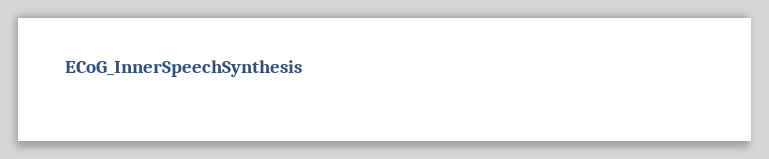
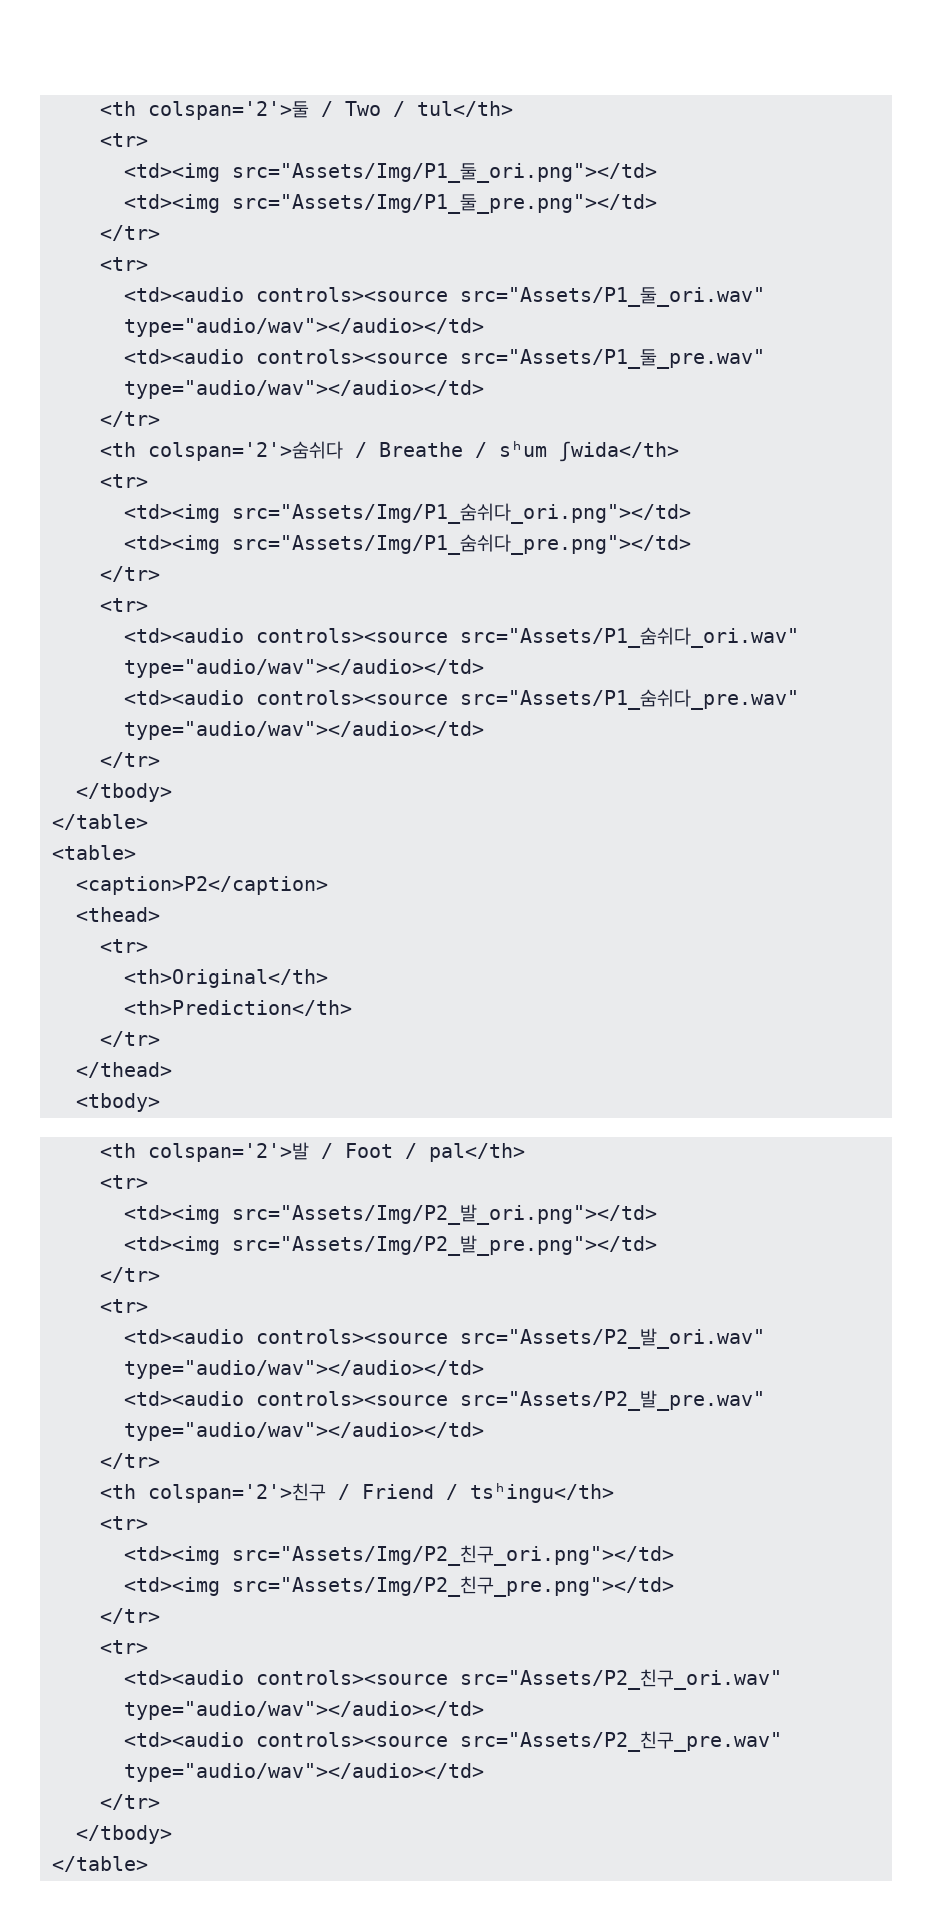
- ECoG_InnerSpeechSynthesis
+ <th colspan='2'>둘 / Two / tul</th>
+ <tr>
+ <td><img src="Assets/Img/P1_둘_ori.png"></td>
+ <td><img src="Assets/Img/P1_둘_pre.png"></td>
+ </tr>
+ <tr>
+ <td><audio controls><source src="Assets/P1_둘_ori.wav" type="audio/wav"></audio></td>
+ <td><audio controls><source src="Assets/P1_둘_pre.wav" type="audio/wav"></audio></td>
+ </tr>
+ <th colspan='2'>숨쉬다 / Breathe / sʰum ʃwida</th>
+ <tr>
+ <td><img src="Assets/Img/P1_숨쉬다_ori.png"></td>
+ <td><img src="Assets/Img/P1_숨쉬다_pre.png"></td>
+ </tr>
+ <tr>
+ <td><audio controls><source src="Assets/P1_숨쉬다_ori.wav" type="audio/wav"></audio></td>
+ <td><audio controls><source src="Assets/P1_숨쉬다_pre.wav" type="audio/wav"></audio></td>
+ </tr>
+ </tbody>
+ </table>
+ <table>
+ <caption>P2</caption>
+ <thead>
+ <tr>
+ <th>Original</th>
+ <th>Prediction</th>
+ </tr>
+ </thead>
+ <tbody>
+ <th colspan='2'>발 / Foot / pal</th>
+ <tr>
+ <td><img src="Assets/Img/P2_발_ori.png"></td>
+ <td><img src="Assets/Img/P2_발_pre.png"></td>
+ </tr>
+ <tr>
+ <td><audio controls><source src="Assets/P2_발_ori.wav" type="audio/wav"></audio></td>
+ <td><audio controls><source src="Assets/P2_발_pre.wav" type="audio/wav"></audio></td>
+ </tr>
+ <th colspan='2'>친구 / Friend / tsʰingu</th>
+ <tr>
+ <td><img src="Assets/Img/P2_친구_ori.png"></td>
+ <td><img src="Assets/Img/P2_친구_pre.png"></td>
+ </tr>
+ <tr>
+ <td><audio controls><source src="Assets/P2_친구_ori.wav" type="audio/wav"></audio></td>
+ <td><audio controls><source src="Assets/P2_친구_pre.wav" type="audio/wav"></audio></td>
+ </tr>
+ </tbody>
+ </table>

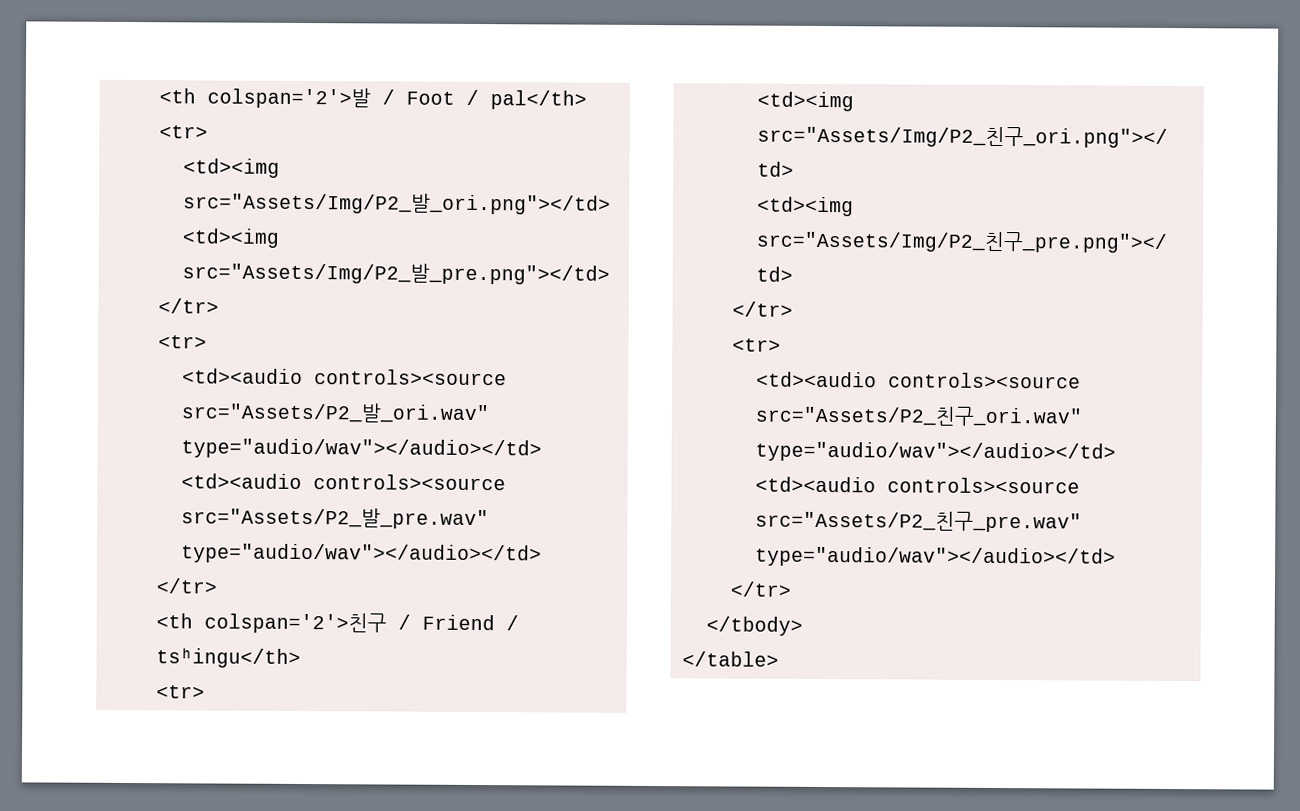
- <th colspan='2'>둘 / Two / tul</th>
- <tr>
- <td><img src="Assets/Img/P1_둘_ori.png"></td>
- <td><img src="Assets/Img/P1_둘_pre.png"></td>
- </tr>
- <tr>
- <td><audio controls><source src="Assets/P1_둘_ori.wav" type="audio/wav"></audio></td>
- <td><audio controls><source src="Assets/P1_둘_pre.wav" type="audio/wav"></audio></td>
- </tr>
- <th colspan='2'>숨쉬다 / Breathe / sʰum ʃwida</th>
- <tr>
- <td><img src="Assets/Img/P1_숨쉬다_ori.png"></td>
- <td><img src="Assets/Img/P1_숨쉬다_pre.png"></td>
- </tr>
- <tr>
- <td><audio controls><source src="Assets/P1_숨쉬다_ori.wav" type="audio/wav"></audio></td>
- <td><audio controls><source src="Assets/P1_숨쉬다_pre.wav" type="audio/wav"></audio></td>
- </tr>
- </tbody>
- </table>
- <table>
- <caption>P2</caption>
- <thead>
- <tr>
- <th>Original</th>
- <th>Prediction</th>
- </tr>
- </thead>
- <tbody>

